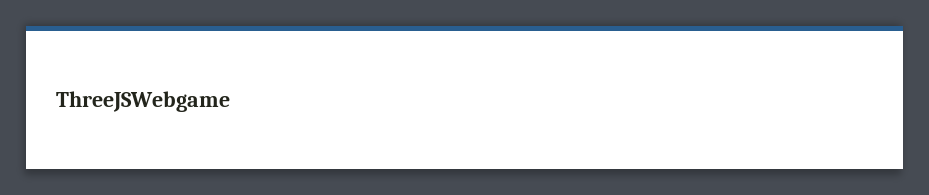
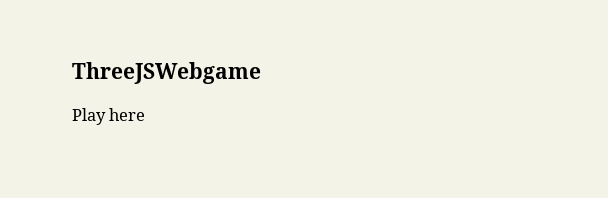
+ Play here

